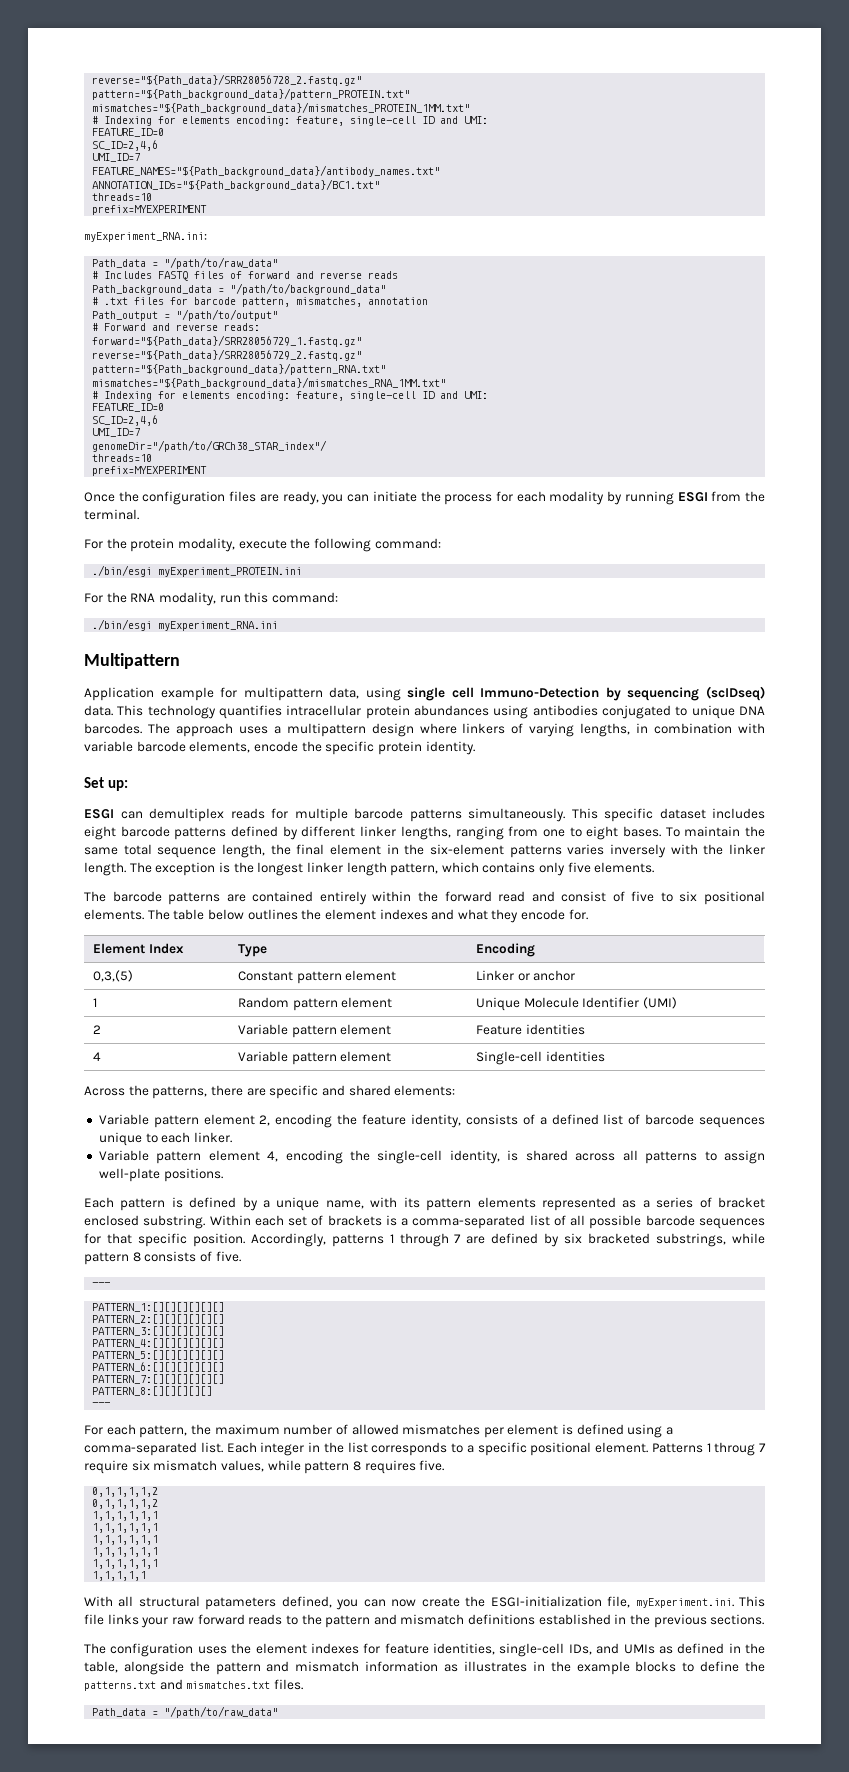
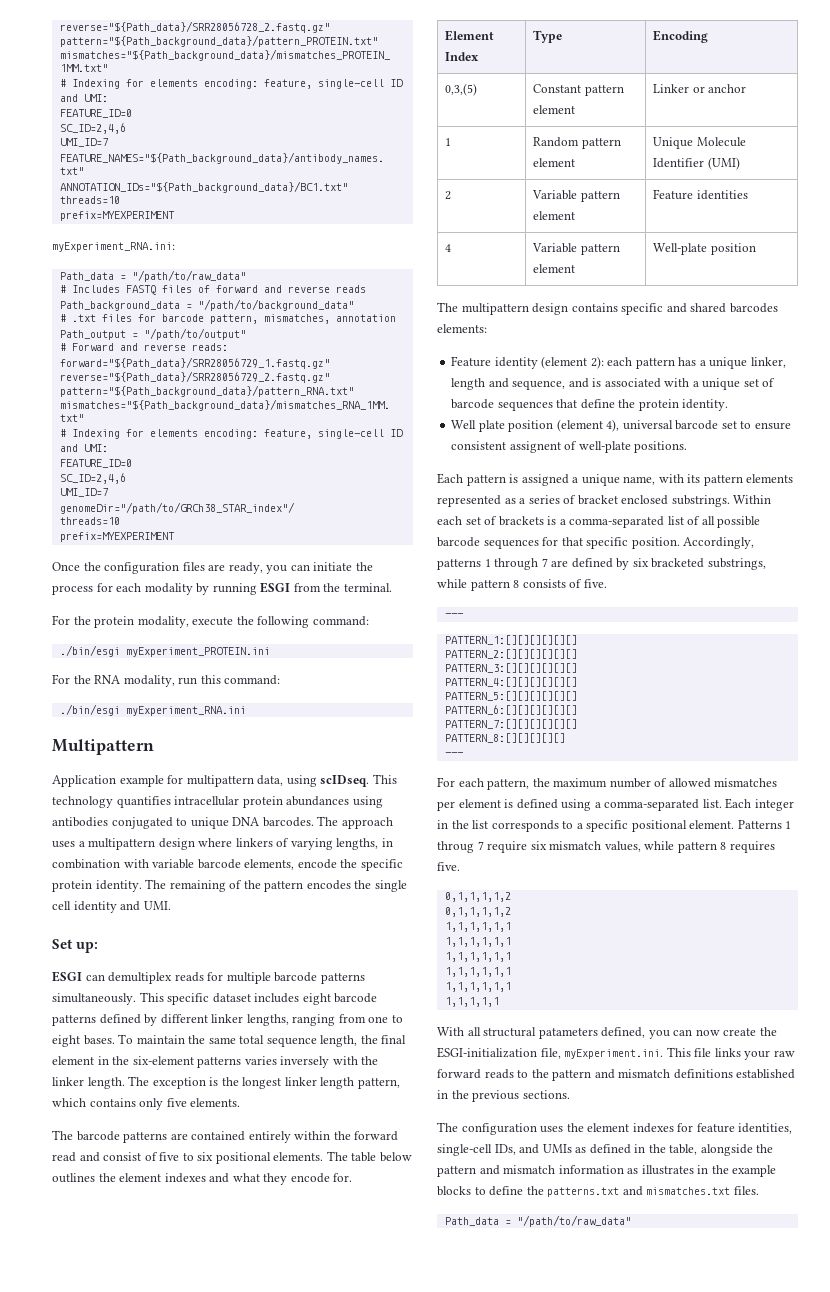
- Application example for multipattern data, using single cell Immuno-Detection by sequencing (scIDseq) data.
+ Application example for multipattern data, using scIDseq.
+ The remaining of the pattern encodes the single cell identity and UMI.
- 4 | Variable pattern element | Single-cell identities
- Across the patterns, there are specific and shared elements:
+ 4 | Variable pattern element | Well-plate position
+ The multipattern design contains specific and shared barcodes elements:
- Variable pattern element 2, encoding the feature identity, consists of a defined list of barcode sequences unique to each linker.
- Variable pattern element 4, encoding the single-cell identity, is shared across all patterns to assign well-plate positions.
+ Feature identity (element 2): each pattern has a unique linker, length and sequence, and is associated with a unique set of barcode sequences that define the protein identity.
+ Well plate position (element 4), universal barcode set to ensure consistent assignent of well-plate positions.
- Each pattern is defined by a unique name, with its pattern elements represented as a series of bracket enclosed substring.
+ Each pattern is assigned a unique name, with its pattern elements represented as a series of bracket enclosed substrings.

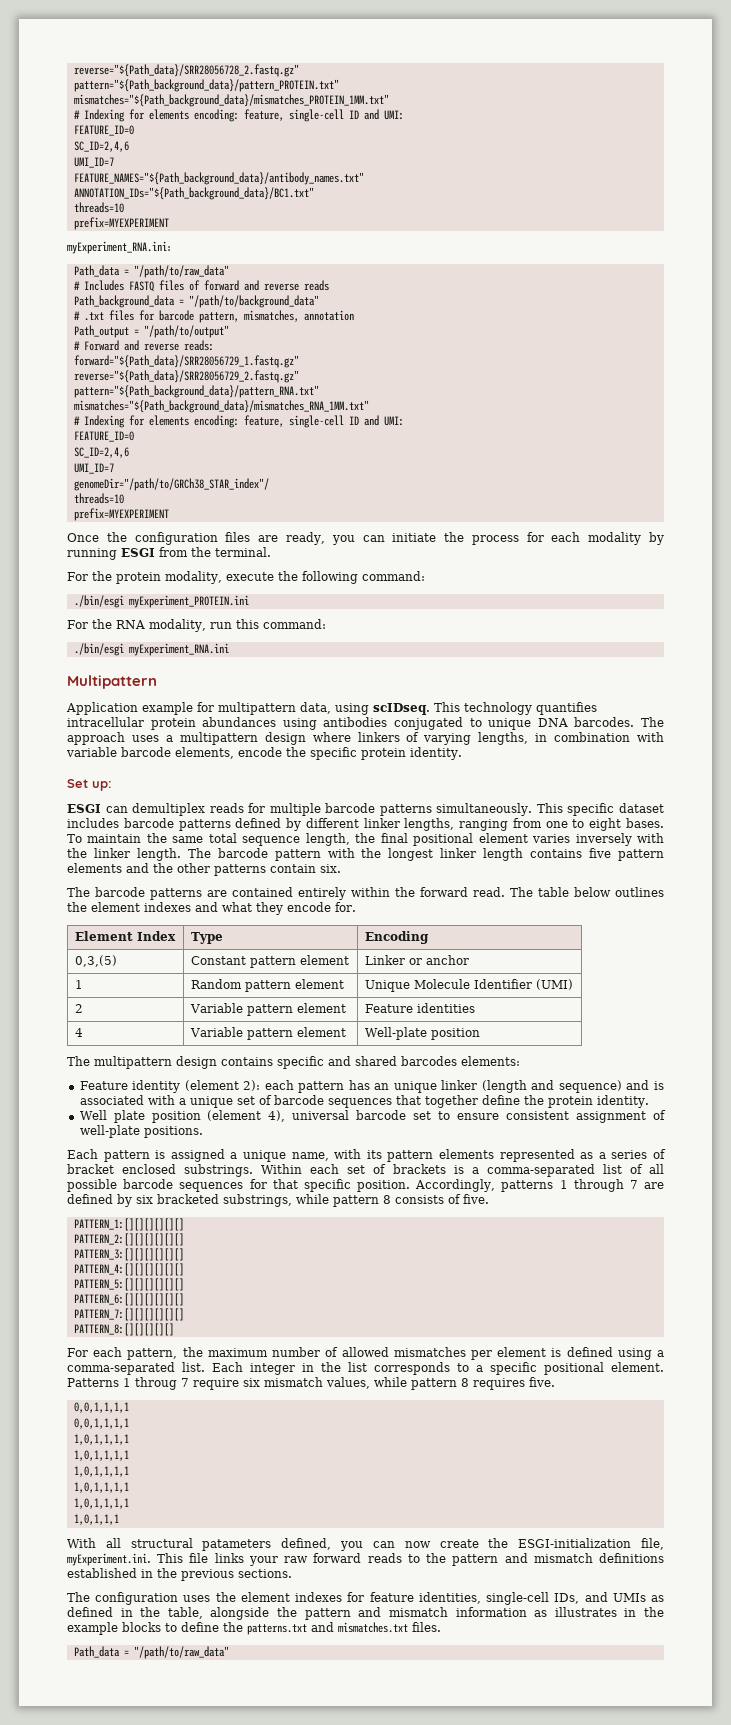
- The remaining of the pattern encodes the single cell identity and UMI.
- This specific dataset includes eight barcode patterns defined by different linker lengths, ranging from one to eight bases.
+ This specific dataset includes barcode patterns defined by different linker lengths, ranging from one to eight bases.
- To maintain the same total sequence length, the final element in the six-element patterns varies inversely with the linker length.
+ To maintain the same total sequence length, the final positional element varies inversely with the linker length.
- The exception is the longest linker length pattern, which contains only five elements.
+ The barcode pattern with the longest linker length contains five pattern elements and the other patterns contain six.
- The barcode patterns are contained entirely within the forward read and consist of five to six positional elements.
+ The barcode patterns are contained entirely within the forward read.
- Feature identity (element 2): each pattern has a unique linker, length and sequence, and is associated with a unique set of barcode sequences that define the protein identity.
+ Feature identity (element 2): each pattern has an unique linker (length and sequence) and is associated with a unique set of barcode sequences that together define the protein identity.
- Well plate position (element 4), universal barcode set to ensure consistent assignent of well-plate positions.
+ Well plate position (element 4), universal barcode set to ensure consistent assignment of well-plate positions.
  Accordingly, patterns 1 through 7 are defined by six bracketed substrings, while pattern 8 consists of five.
- ---
  PATTERN_8:[][][][][]
- ---
  Patterns 1 throug 7 require six mismatch values, while pattern 8 requires five.
- 0,1,1,1,1,2
- 0,1,1,1,1,2
- 1,1,1,1,1,1
- 1,1,1,1,1,1
- 1,1,1,1,1,1
- 1,1,1,1,1,1
- 1,1,1,1,1,1
- 1,1,1,1,1
+ 0,0,1,1,1,1
+ 0,0,1,1,1,1
+ 1,0,1,1,1,1
+ 1,0,1,1,1,1
+ 1,0,1,1,1,1
+ 1,0,1,1,1,1
+ 1,0,1,1,1,1
+ 1,0,1,1,1

